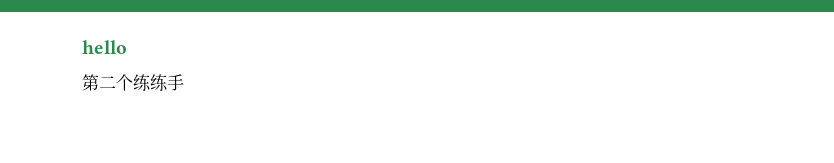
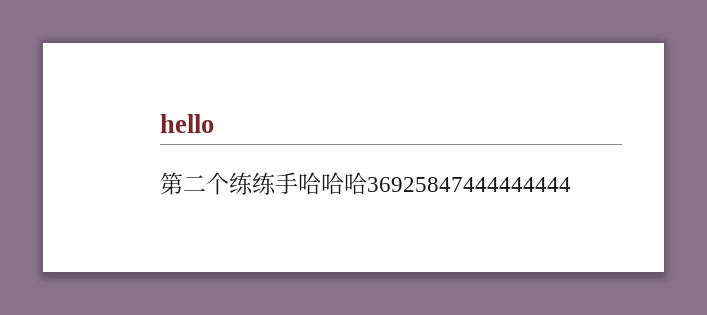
- 第二个练练手
+ 第二个练练手哈哈哈36925847444444444

